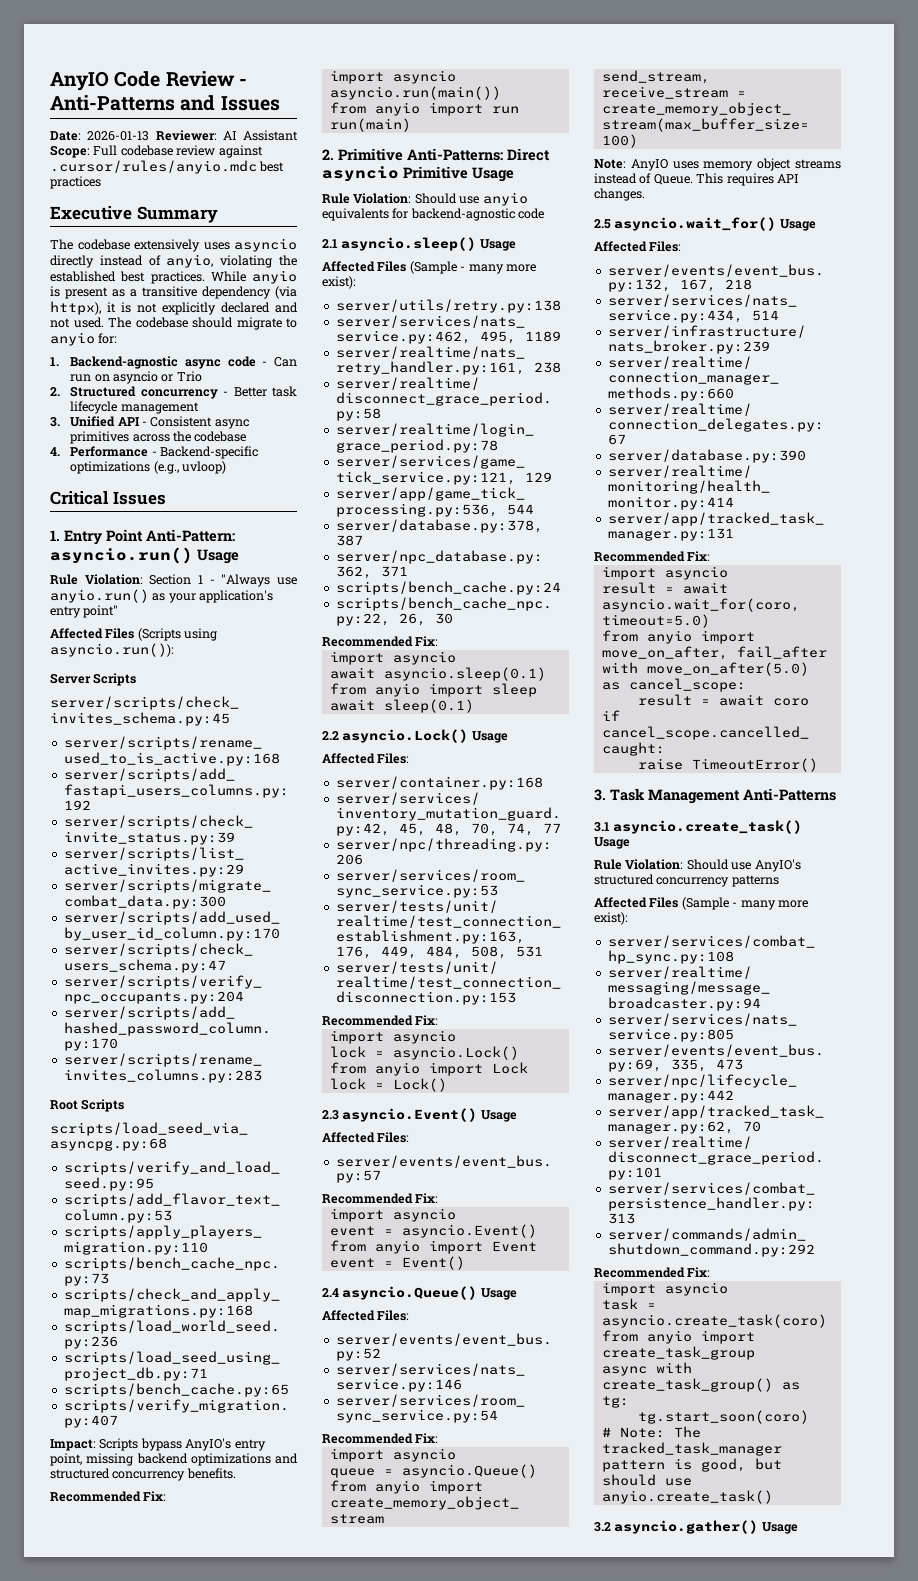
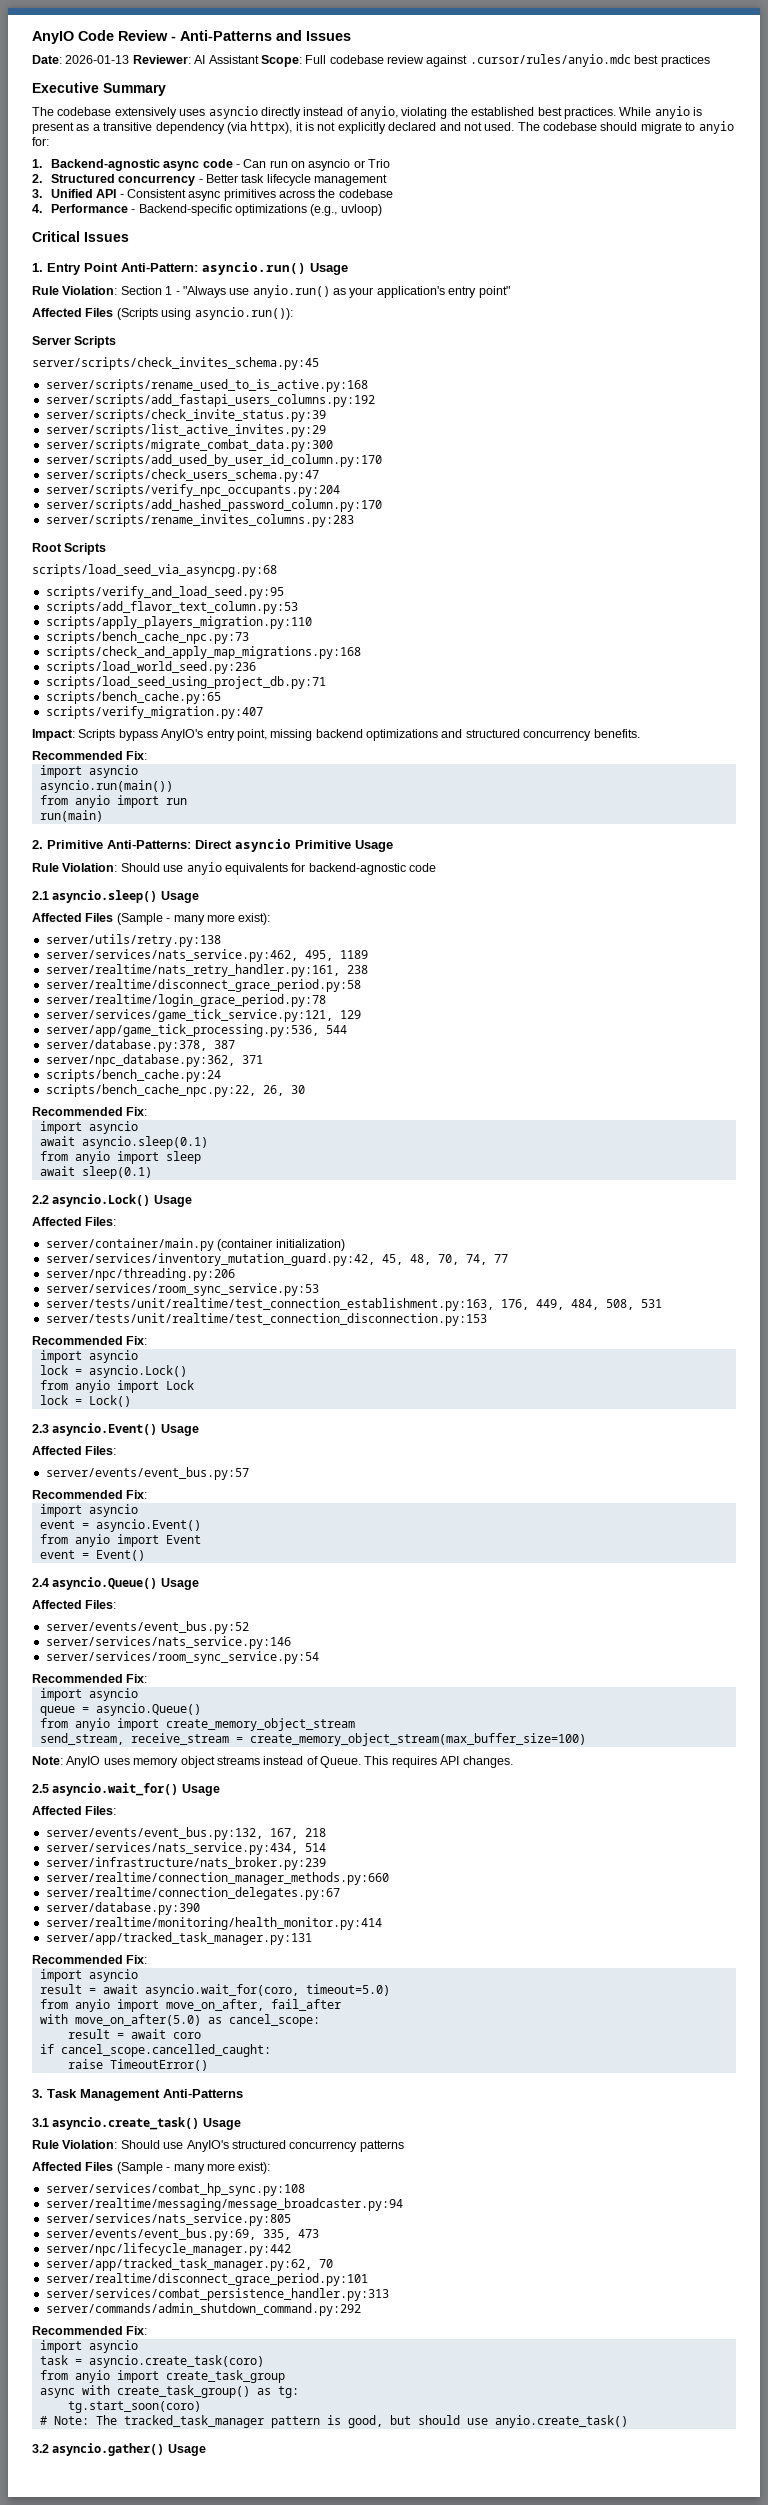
- server/container.py:168
+ server/container/main.py (container initialization)

